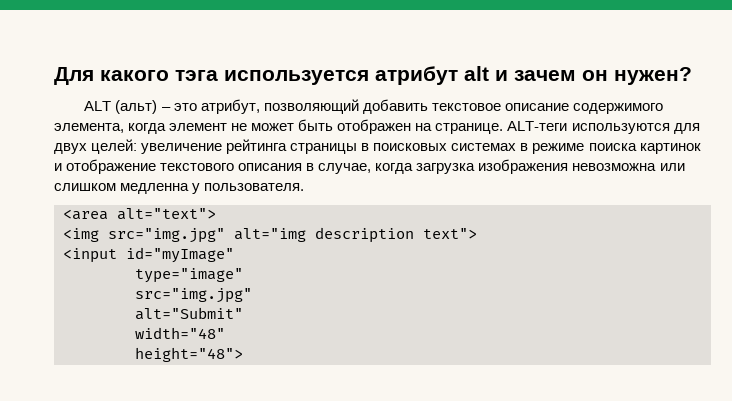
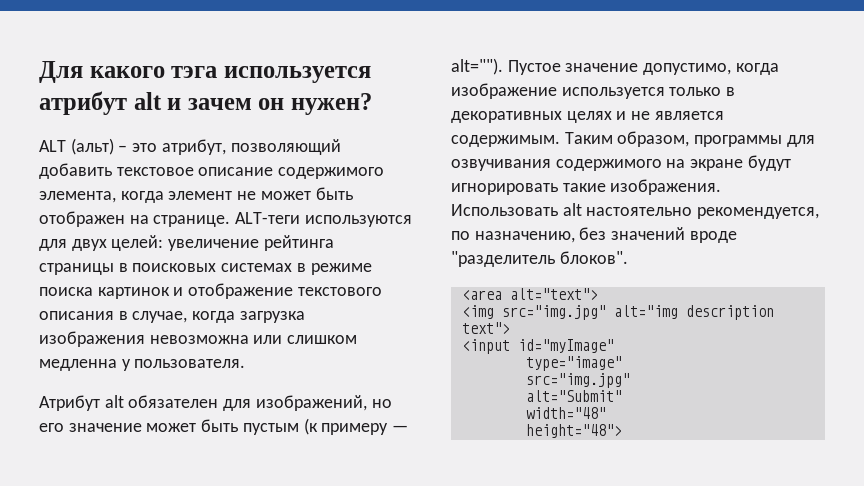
+ Атрибут alt обязателен для изображений, но его значение может быть пустым (к примеру — alt=""). Пустое значение допустимо, когда изображение используется только в декоративных целях и не является содержимым. Таким образом, программы для озвучивания содержимого на экране будут игнорировать такие изображения. Использовать alt настоятельно рекомендуется, по назначению, без значений вроде "разделитель блоков".

